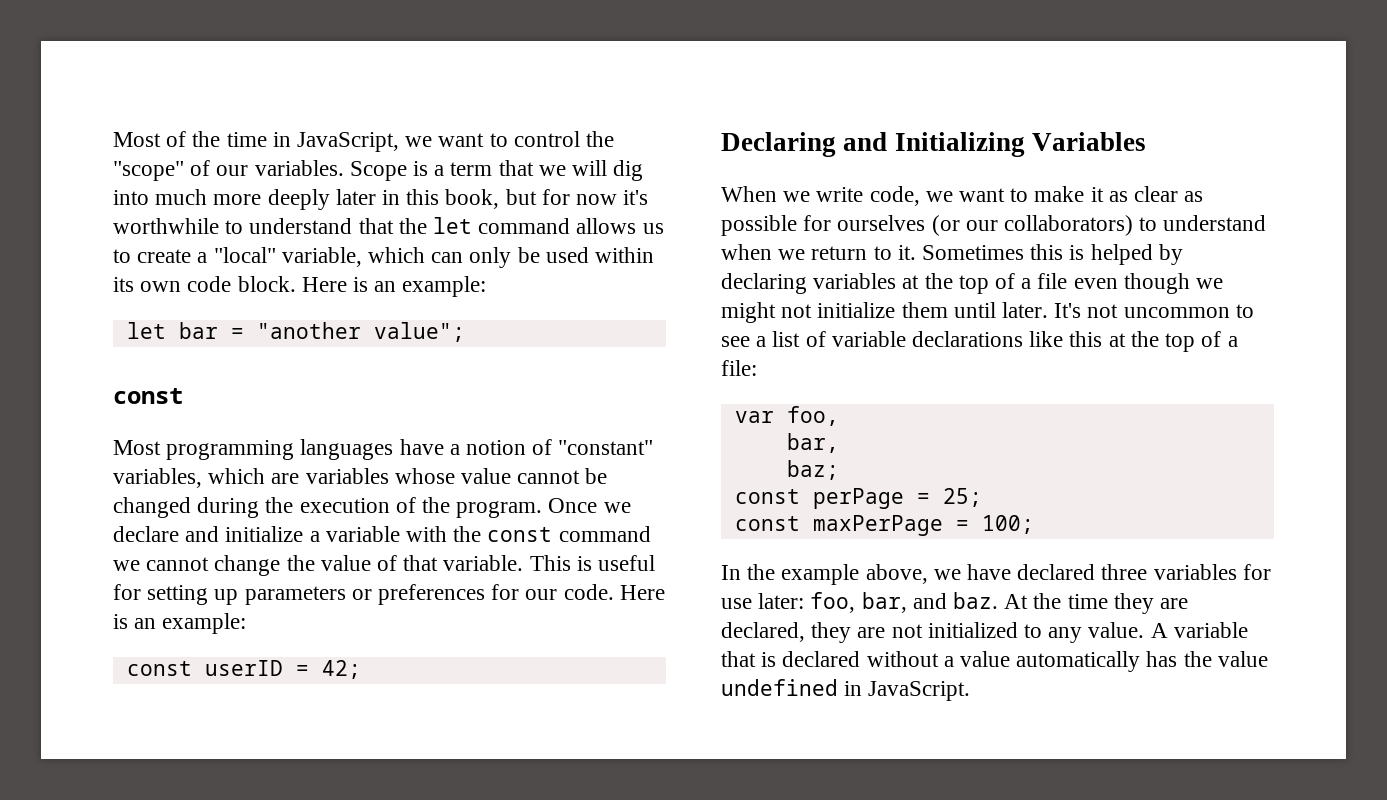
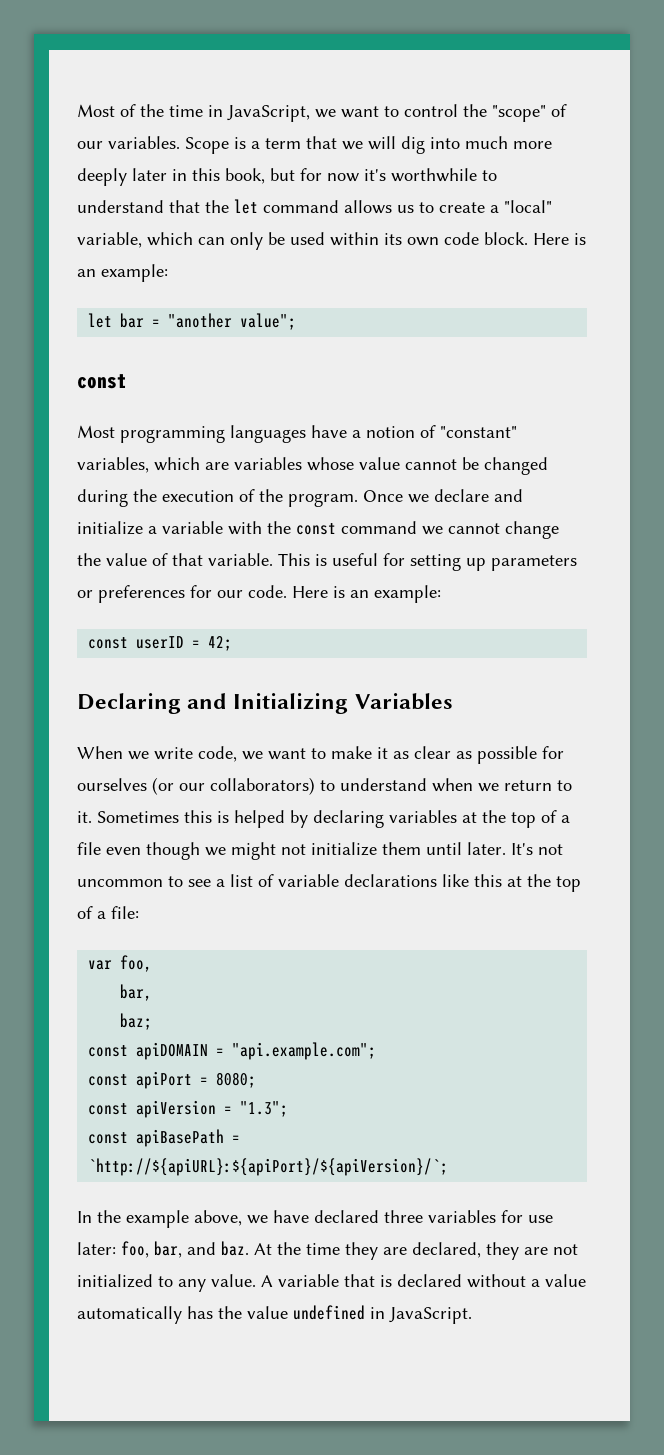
- const perPage = 25;
- const maxPerPage = 100;
+ const apiDOMAIN = "api.example.com";
+ const apiPort = 8080;
+ const apiVersion = "1.3";
+ const apiBasePath = `http://${apiURL}:${apiPort}/${apiVersion}/`;

